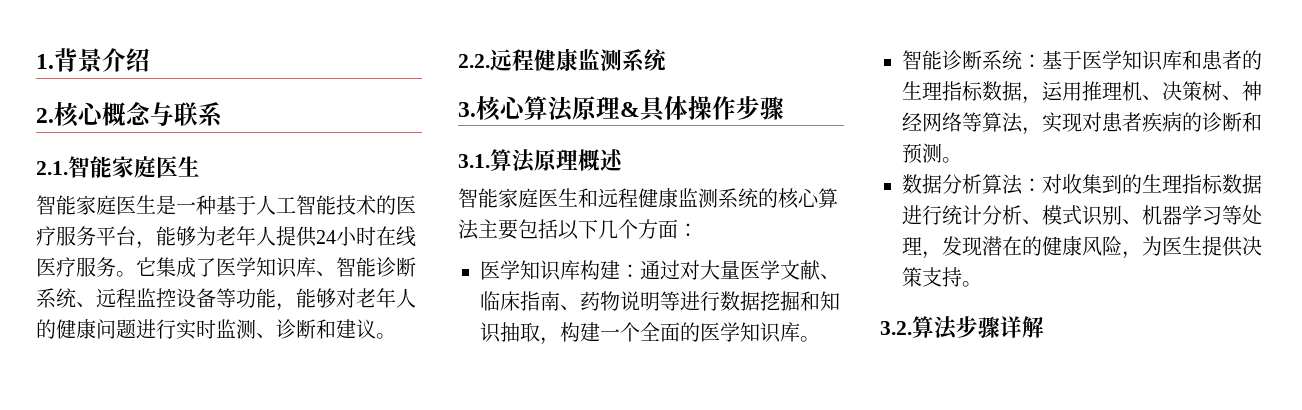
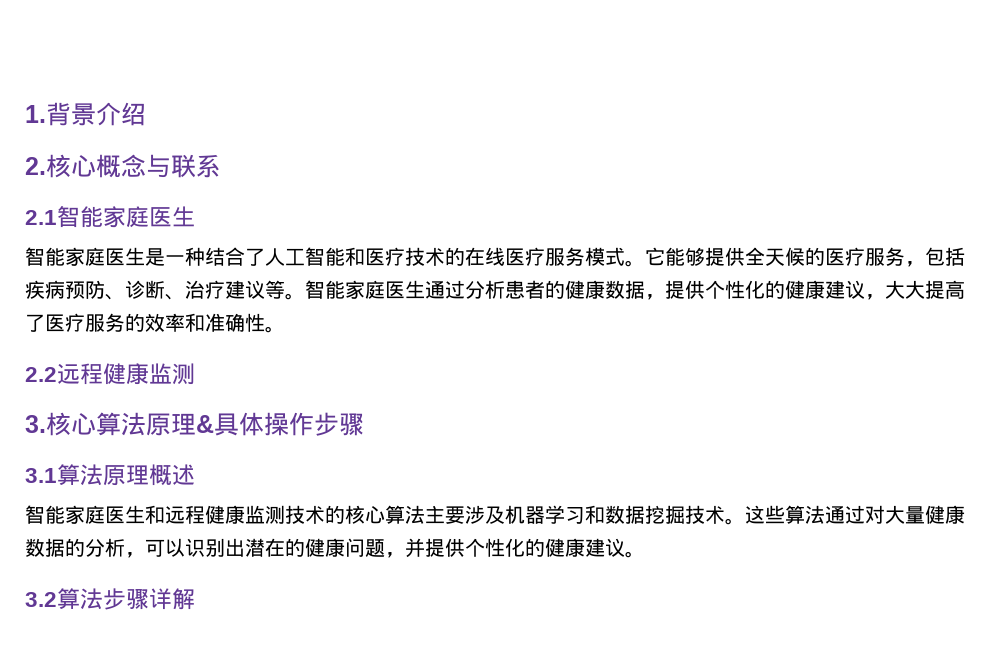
- 2.1.智能家庭医生
+ 2.1智能家庭医生
- 智能家庭医生是一种基于人工智能技术的医疗服务平台，能够为老年人提供24小时在线医疗服务。它集成了医学知识库、智能诊断系统、远程监控设备等功能，能够对老年人的健康问题进行实时监测、诊断和建议。
- 2.2.远程健康监测系统
+ 智能家庭医生是一种结合了人工智能和医疗技术的在线医疗服务模式。它能够提供全天候的医疗服务，包括疾病预防、诊断、治疗建议等。智能家庭医生通过分析患者的健康数据，提供个性化的健康建议，大大提高了医疗服务的效率和准确性。
+ 2.2远程健康监测
- 3.1.算法原理概述
+ 3.1算法原理概述
- 智能家庭医生和远程健康监测系统的核心算法主要包括以下几个方面：
- 医学知识库构建：通过对大量医学文献、临床指南、药物说明等进行数据挖掘和知识抽取，构建一个全面的医学知识库。
- 智能诊断系统：基于医学知识库和患者的生理指标数据，运用推理机、决策树、神经网络等算法，实现对患者疾病的诊断和预测。
- 数据分析算法：对收集到的生理指标数据进行统计分析、模式识别、机器学习等处理，发现潜在的健康风险，为医生提供决策支持。
- 3.2.算法步骤详解
+ 智能家庭医生和远程健康监测技术的核心算法主要涉及机器学习和数据挖掘技术。这些算法通过对大量健康数据的分析，可以识别出潜在的健康问题，并提供个性化的健康建议。
+ 3.2算法步骤详解

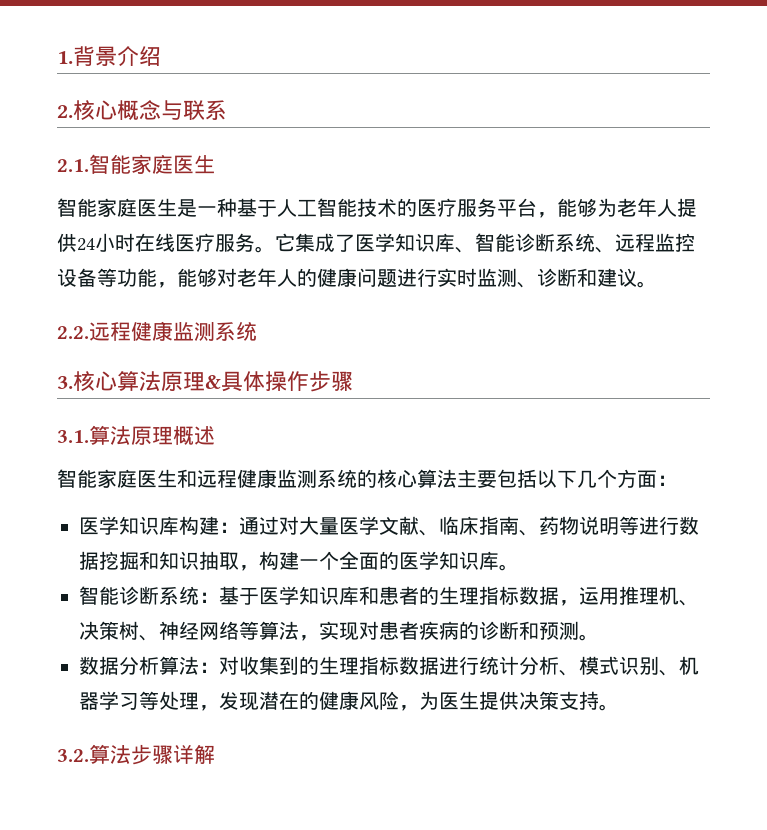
- 2.1智能家庭医生
+ 2.1.智能家庭医生
- 智能家庭医生是一种结合了人工智能和医疗技术的在线医疗服务模式。它能够提供全天候的医疗服务，包括疾病预防、诊断、治疗建议等。智能家庭医生通过分析患者的健康数据，提供个性化的健康建议，大大提高了医疗服务的效率和准确性。
- 2.2远程健康监测
+ 智能家庭医生是一种基于人工智能技术的医疗服务平台，能够为老年人提供24小时在线医疗服务。它集成了医学知识库、智能诊断系统、远程监控设备等功能，能够对老年人的健康问题进行实时监测、诊断和建议。
+ 2.2.远程健康监测系统
- 3.1算法原理概述
+ 3.1.算法原理概述
- 智能家庭医生和远程健康监测技术的核心算法主要涉及机器学习和数据挖掘技术。这些算法通过对大量健康数据的分析，可以识别出潜在的健康问题，并提供个性化的健康建议。
- 3.2算法步骤详解
+ 智能家庭医生和远程健康监测系统的核心算法主要包括以下几个方面：
+ 医学知识库构建：通过对大量医学文献、临床指南、药物说明等进行数据挖掘和知识抽取，构建一个全面的医学知识库。
+ 智能诊断系统：基于医学知识库和患者的生理指标数据，运用推理机、决策树、神经网络等算法，实现对患者疾病的诊断和预测。
+ 数据分析算法：对收集到的生理指标数据进行统计分析、模式识别、机器学习等处理，发现潜在的健康风险，为医生提供决策支持。
+ 3.2.算法步骤详解

